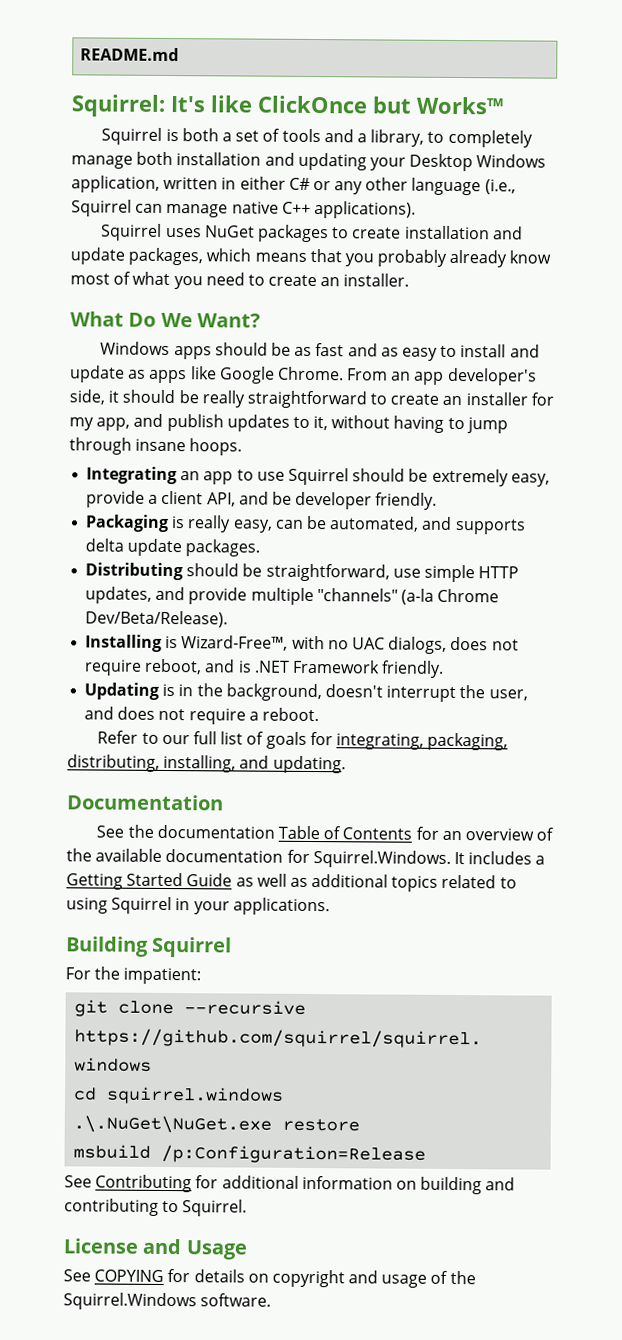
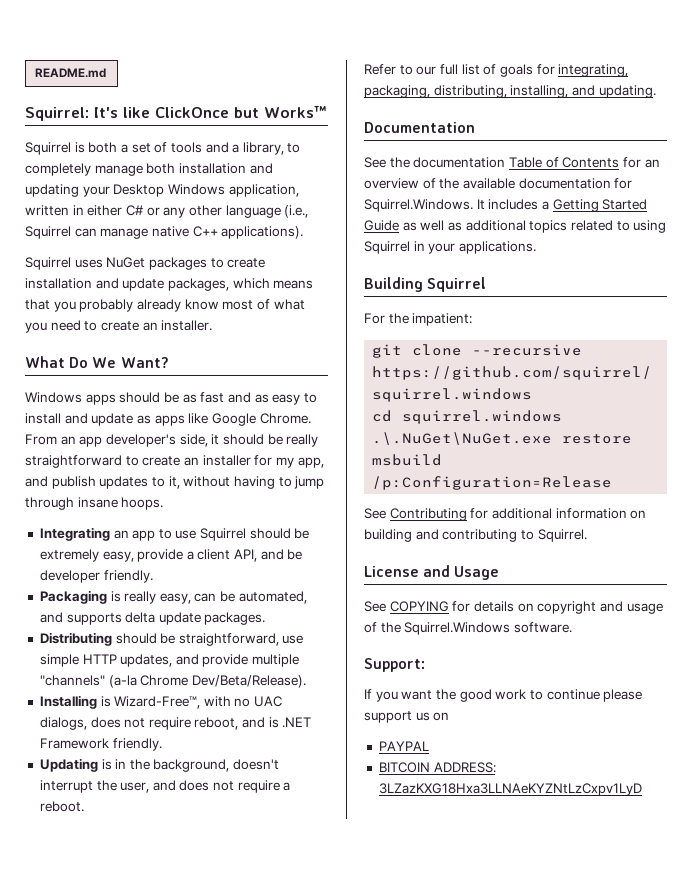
+ Support:
+ If you want the good work to continue please support us on
+ PAYPAL
+ BITCOIN ADDRESS: 3LZazKXG18Hxa3LLNAeKYZNtLzCxpv1LyD

